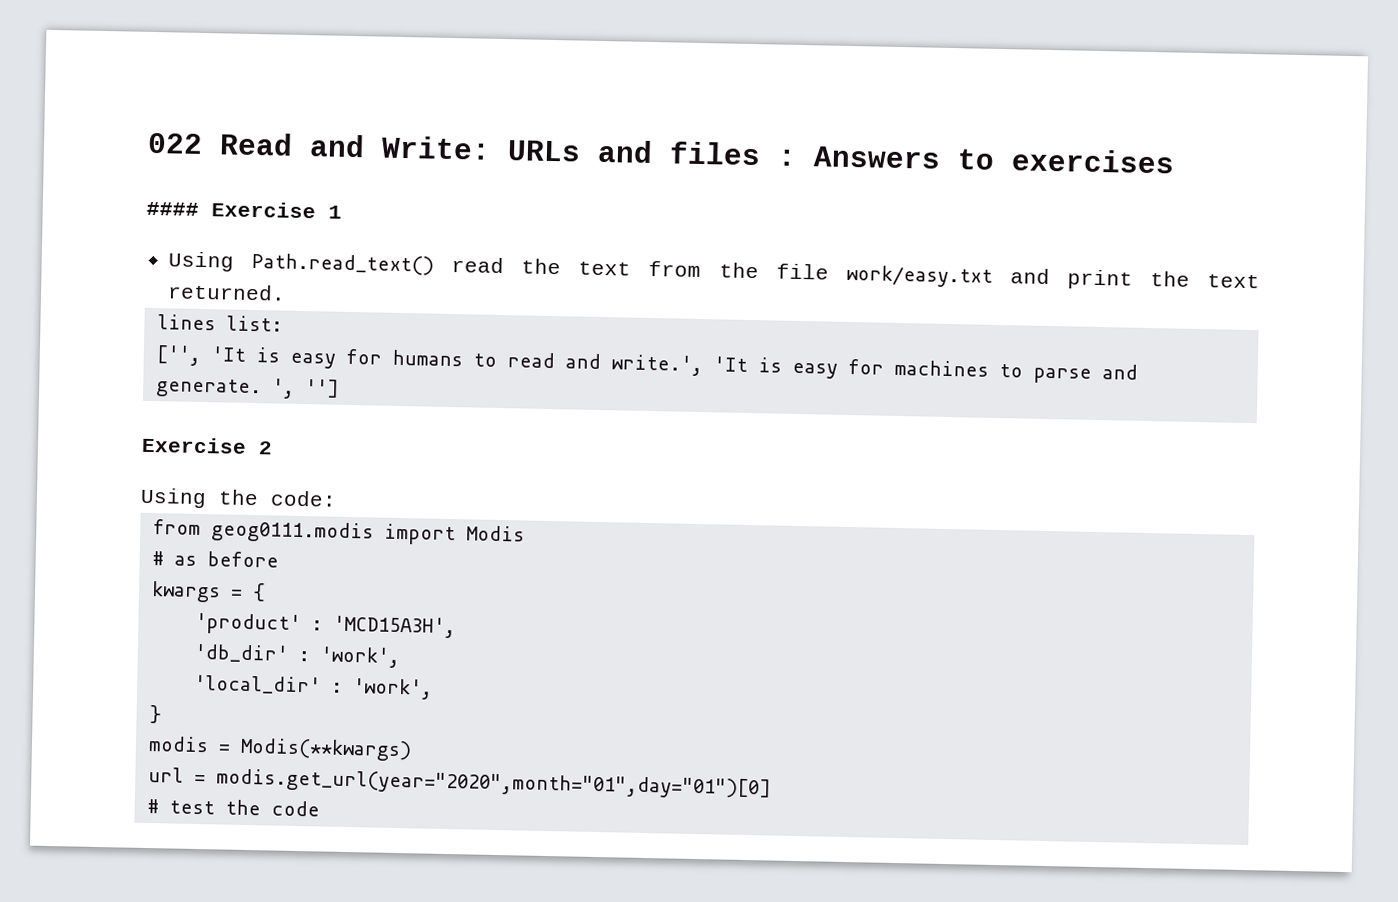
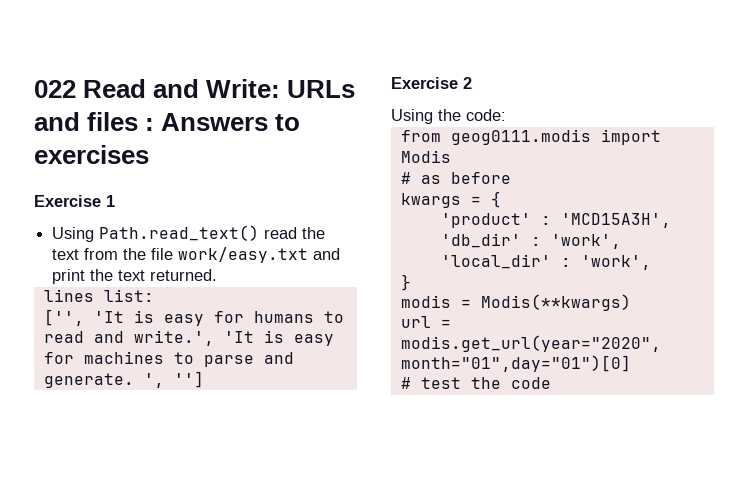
- #### Exercise 1
+ Exercise 1

